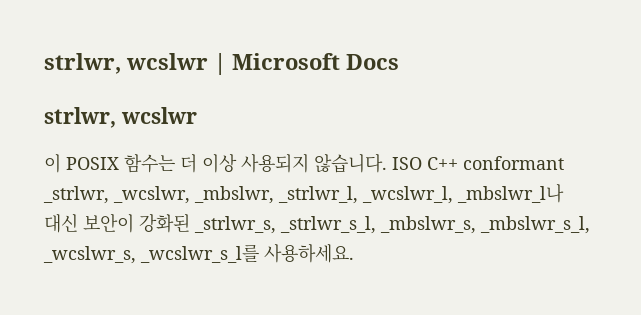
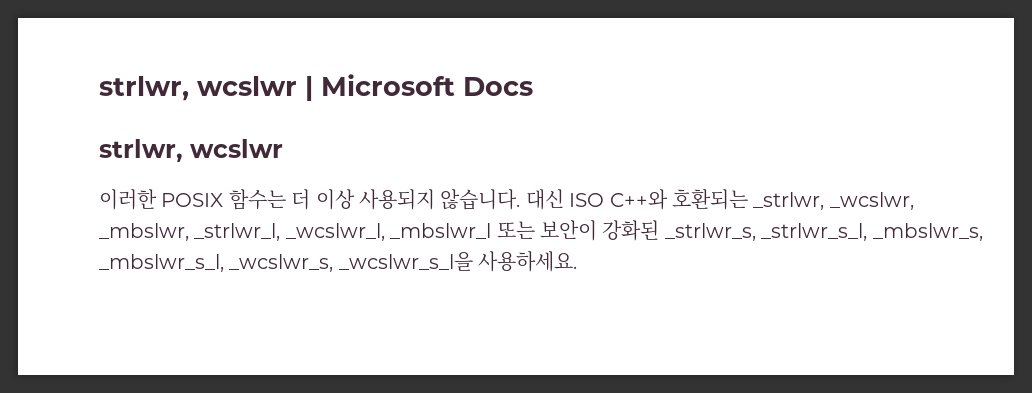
- 이 POSIX 함수는 더 이상 사용되지 않습니다.
+ 이러한 POSIX 함수는 더 이상 사용되지 않습니다.
- ISO C++ conformant _strlwr, _wcslwr, _mbslwr, _strlwr_l, _wcslwr_l, _mbslwr_l나 대신 보안이 강화된 _strlwr_s, _strlwr_s_l, _mbslwr_s, _mbslwr_s_l, _wcslwr_s, _wcslwr_s_l를 사용하세요.
+ 대신 ISO C++와 호환되는 _strlwr, _wcslwr, _mbslwr, _strlwr_l, _wcslwr_l, _mbslwr_l 또는 보안이 강화된 _strlwr_s, _strlwr_s_l, _mbslwr_s, _mbslwr_s_l, _wcslwr_s, _wcslwr_s_l을 사용하세요.

